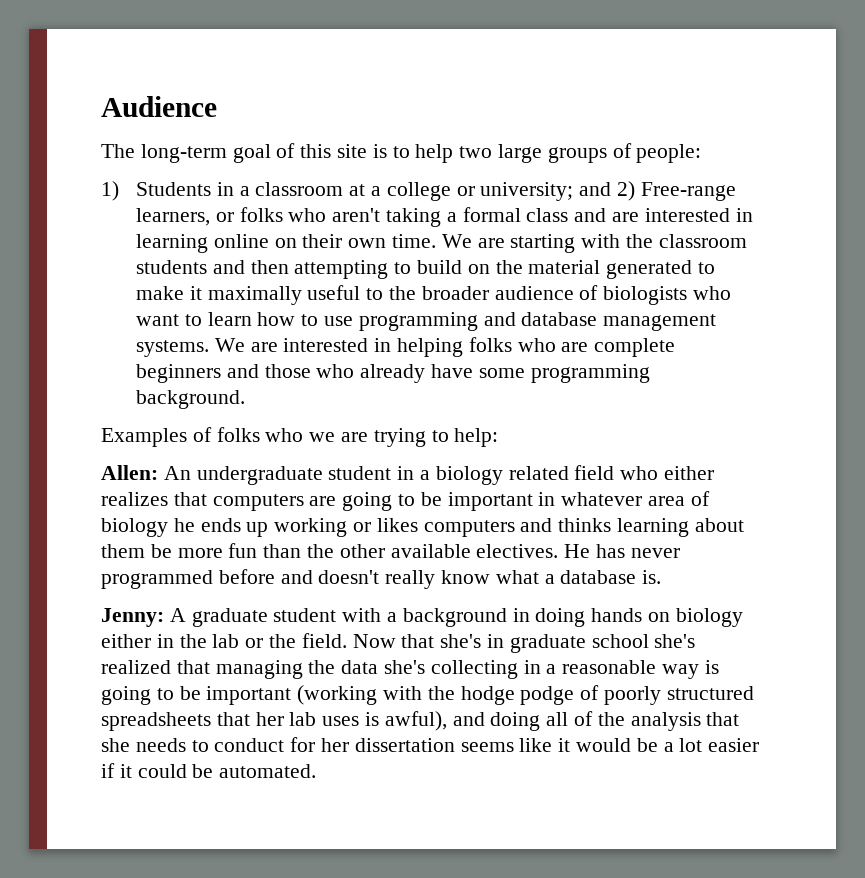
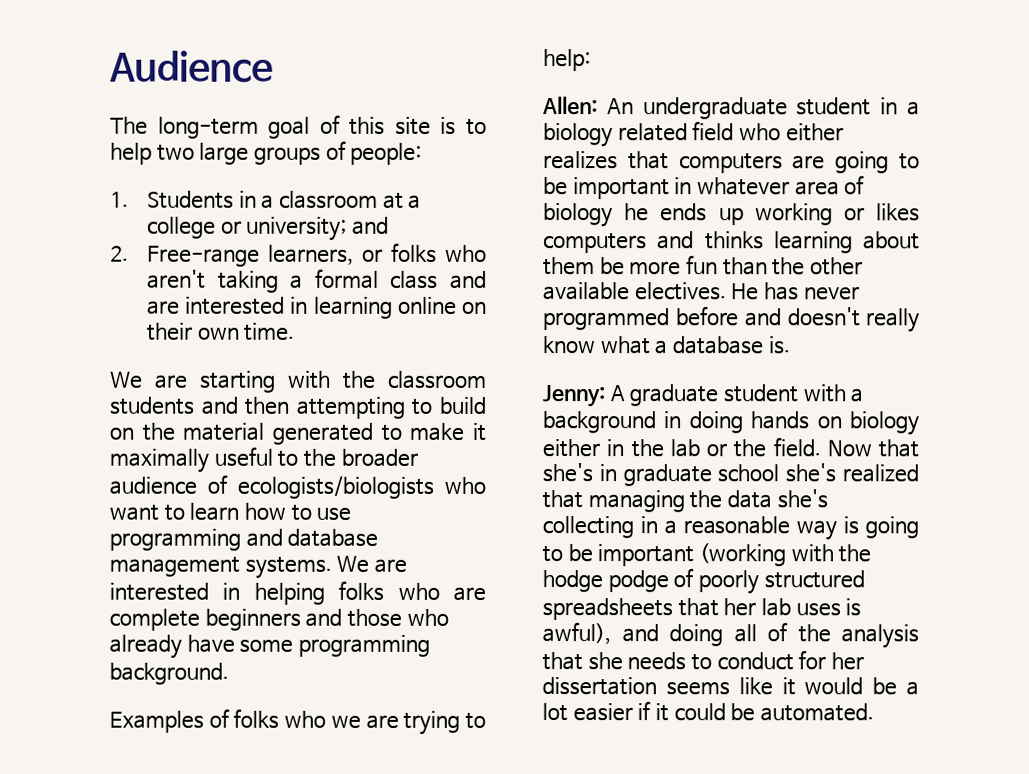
- 1) Students in a classroom at a college or university; and 2) Free-range learners, or folks who aren't taking a formal class and are interested in learning online on their own time. We are starting with the classroom students and then attempting to build on the material generated to make it maximally useful to the broader audience of biologists who want to learn how to use programming and database management systems.
+ 1. Students in a classroom at a college or university; and
+ 2. Free-range learners, or folks who aren't taking a formal class and are interested in learning online on their own time.
+ We are starting with the classroom students and then attempting to build on the material generated to make it maximally useful to the broader audience of ecologists/biologists who want to learn how to use programming and database management systems.

